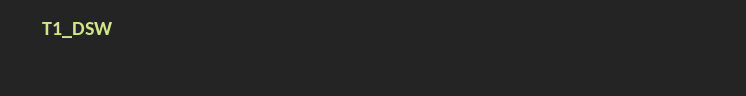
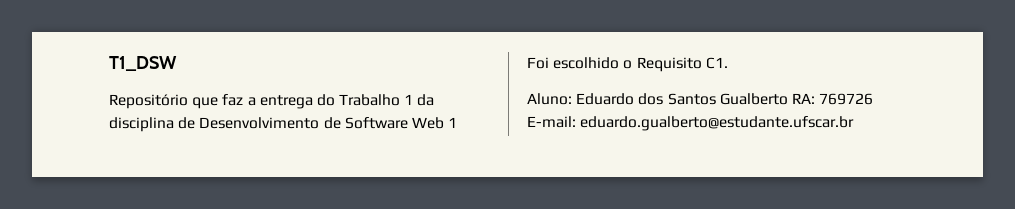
+ Repositório que faz a entrega do Trabalho 1 da disciplina de Desenvolvimento de Software Web 1
+ Foi escolhido o Requisito C1.
+ Aluno: Eduardo dos Santos Gualberto RA: 769726 E-mail: eduardo.gualberto@estudante.ufscar.br

